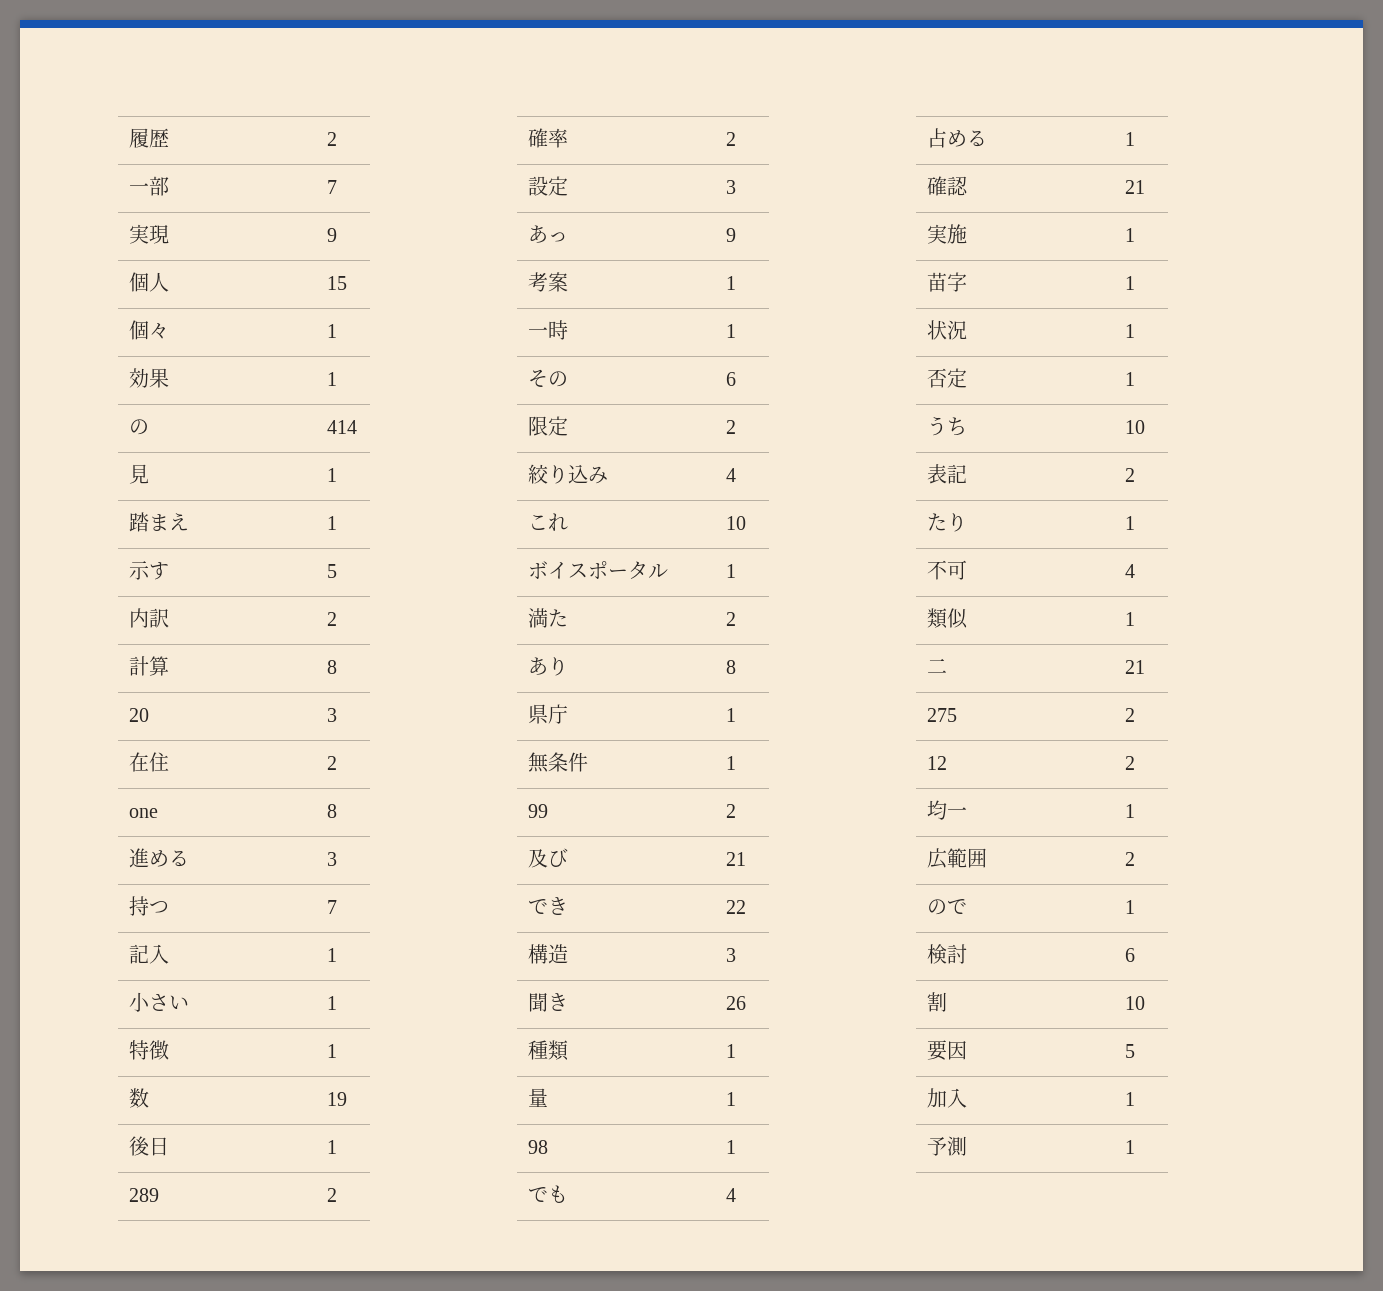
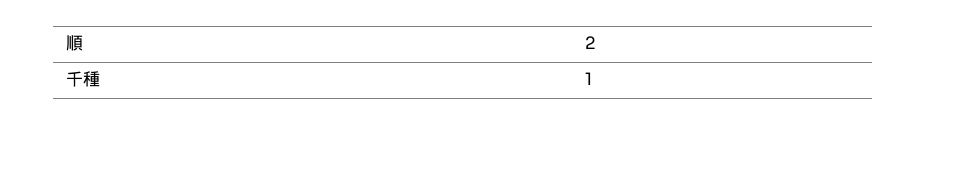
- 履歴 | 2
- 一部 | 7
- 実現 | 9
- 個人 | 15
- 個々 | 1
- 効果 | 1
- の | 414
- 見 | 1
- 踏まえ | 1
- 示す | 5
- 内訳 | 2
- 計算 | 8
- 20 | 3
- 在住 | 2
- one | 8
- 進める | 3
- 持つ | 7
- 記入 | 1
- 小さい | 1
- 特徴 | 1
- 数 | 19
- 後日 | 1
- 289 | 2
- 確率 | 2
- 設定 | 3
- あっ | 9
- 考案 | 1
- 一時 | 1
- その | 6
- 限定 | 2
- 絞り込み | 4
- これ | 10
- ボイスポータル | 1
- 満た | 2
- あり | 8
- 県庁 | 1
- 無条件 | 1
- 99 | 2
- 及び | 21
- でき | 22
- 構造 | 3
- 聞き | 26
- 種類 | 1
- 量 | 1
- 98 | 1
- でも | 4
- 占める | 1
- 確認 | 21
- 実施 | 1
- 苗字 | 1
- 状況 | 1
- 否定 | 1
- うち | 10
- 表記 | 2
- たり | 1
- 不可 | 4
- 類似 | 1
- 二 | 21
- 275 | 2
- 12 | 2
- 均一 | 1
- 広範囲 | 2
- ので | 1
- 検討 | 6
- 割 | 10
- 要因 | 5
- 加入 | 1
- 予測 | 1
+ 順 | 2
+ 千種 | 1

